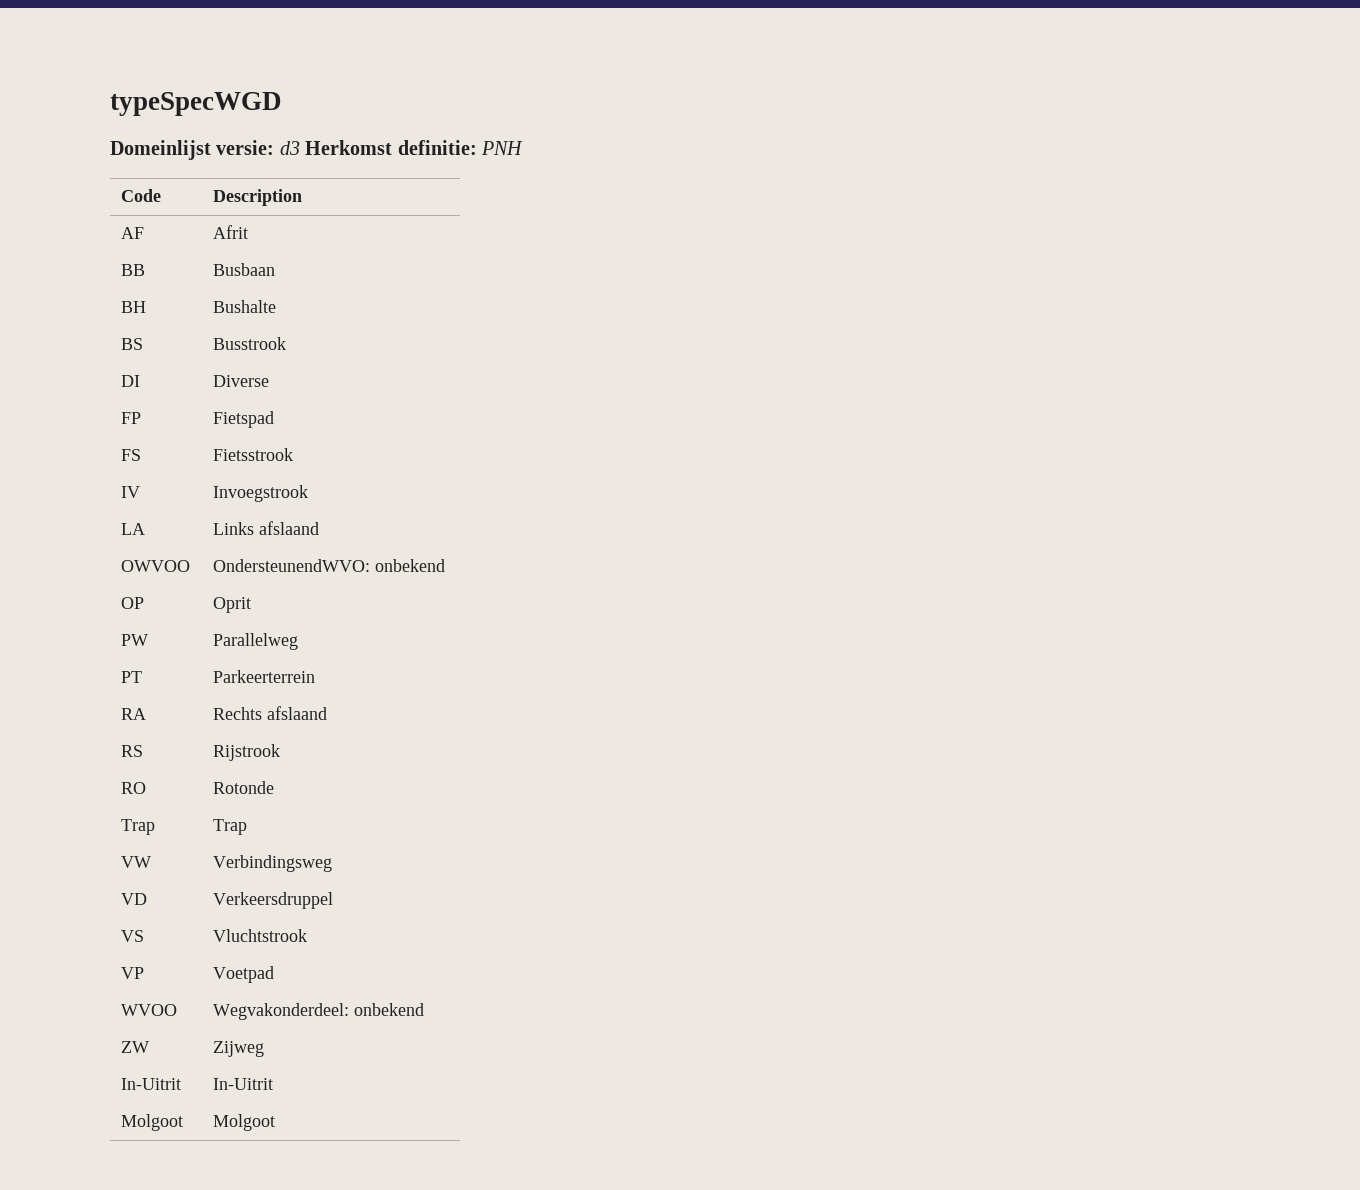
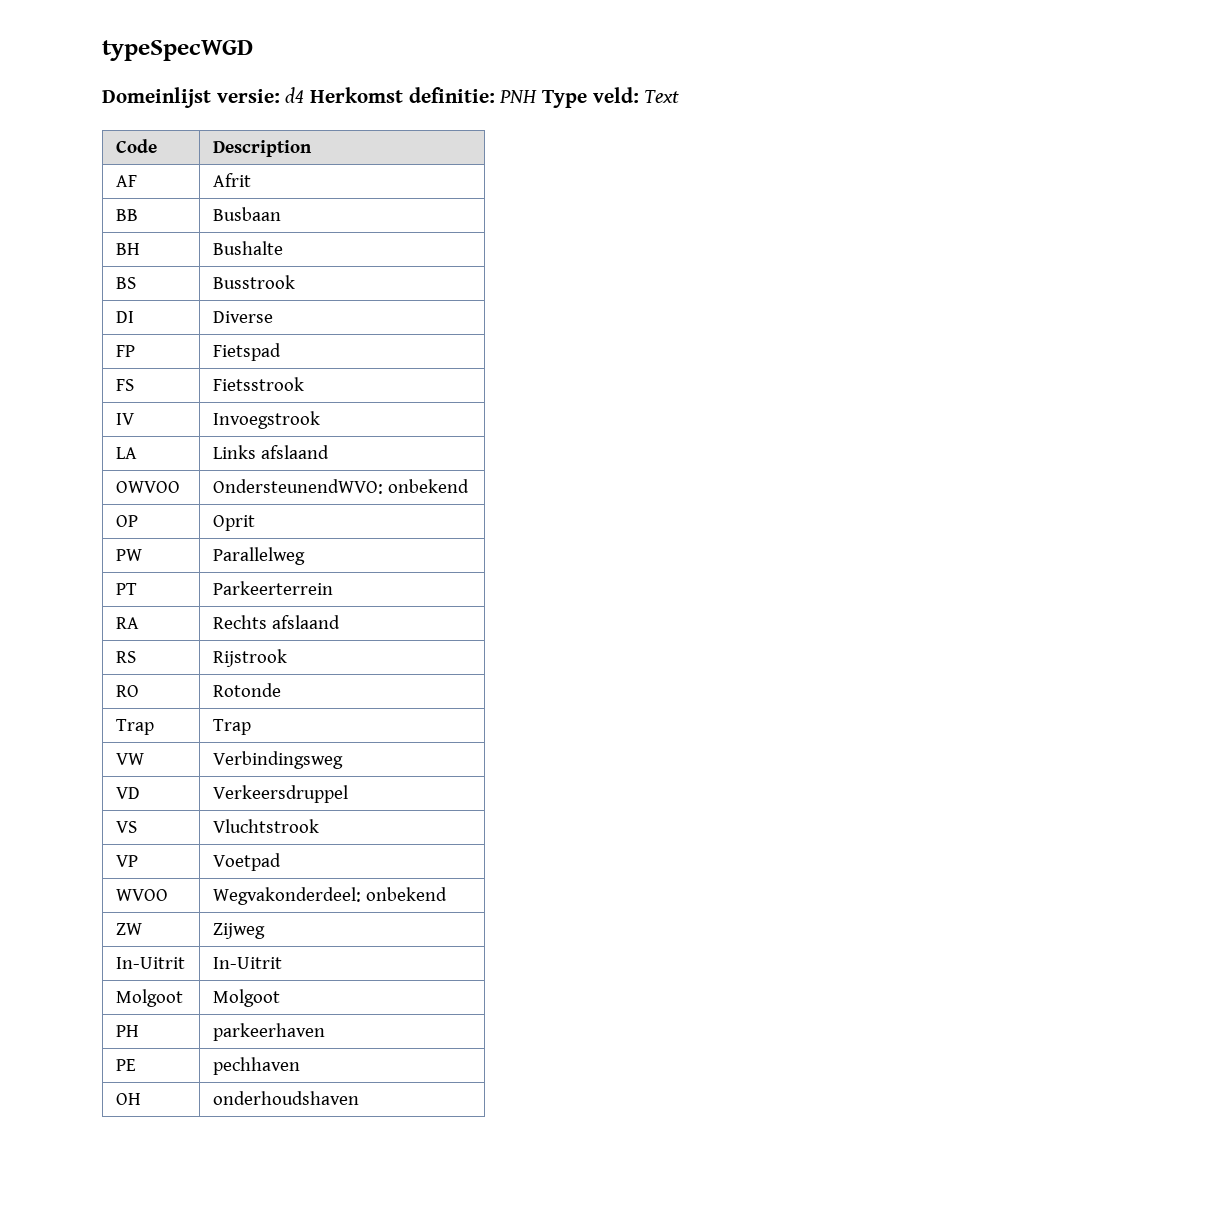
- Domeinlijst versie: d3 Herkomst definitie: PNH
+ Domeinlijst versie: d4 Herkomst definitie: PNH Type veld: Text
+ PH | parkeerhaven
+ PE | pechhaven
+ OH | onderhoudshaven

